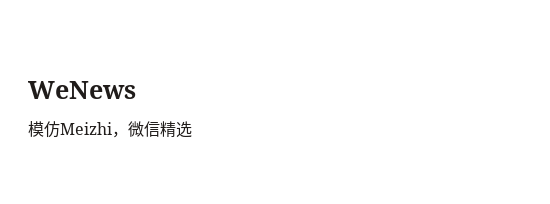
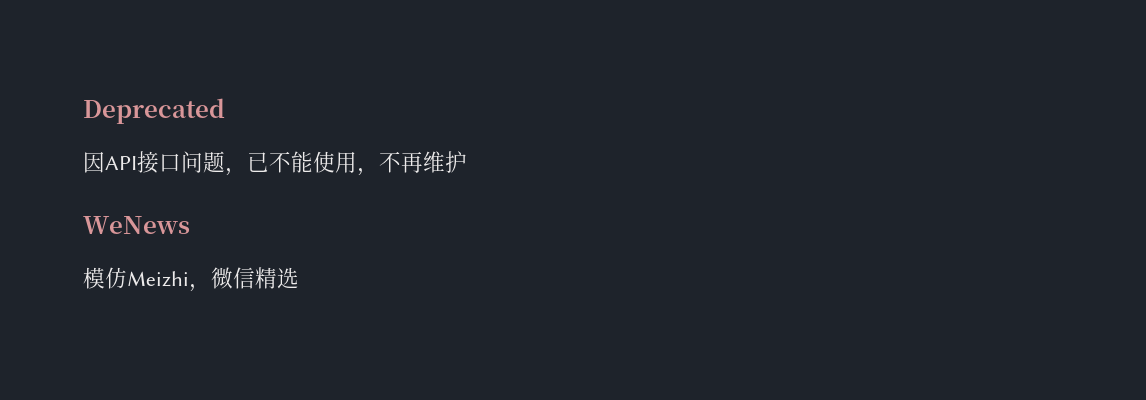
+ Deprecated
+ 因API接口问题，已不能使用，不再维护

